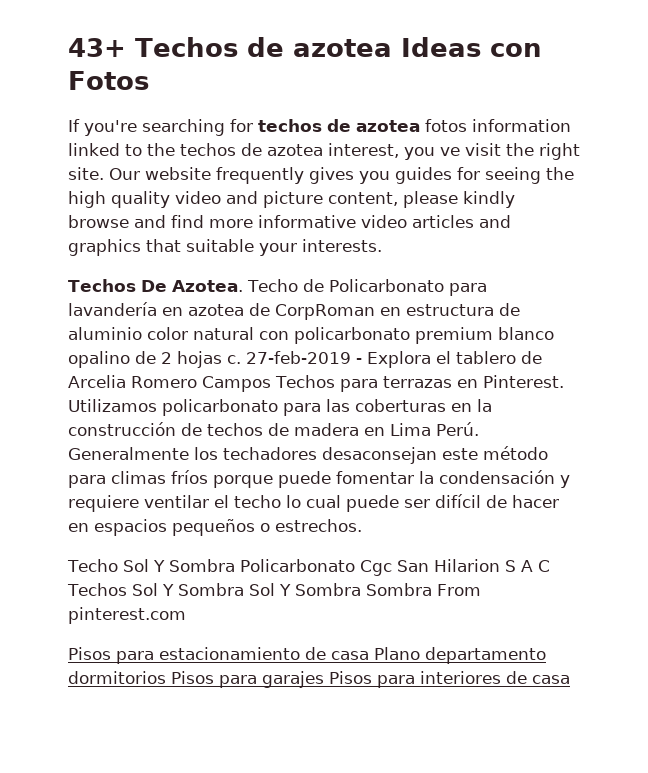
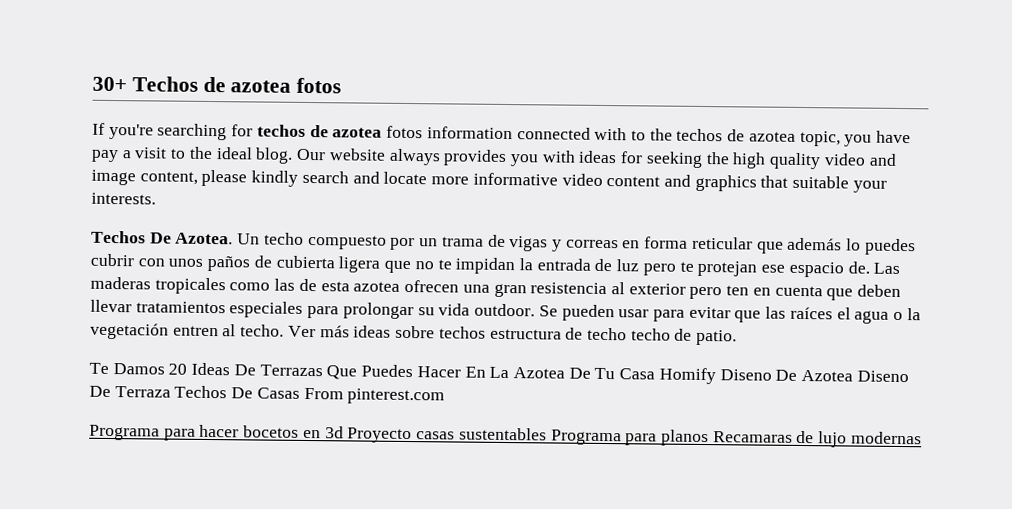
- 43+ Techos de azotea Ideas con Fotos
+ 30+ Techos de azotea fotos
- If you're searching for techos de azotea fotos information linked to the techos de azotea interest, you ve visit the right site. Our website frequently gives you guides for seeing the high quality video and picture content, please kindly browse and find more informative video articles and graphics that suitable your interests.
+ If you're searching for techos de azotea fotos information connected with to the techos de azotea topic, you have pay a visit to the ideal blog. Our website always provides you with ideas for seeking the high quality video and image content, please kindly search and locate more informative video content and graphics that suitable your interests.
- Techo de Policarbonato para lavandería en azotea de CorpRoman en estructura de aluminio color natural con policarbonato premium blanco opalino de 2 hojas c. 27-feb-2019 - Explora el tablero de Arcelia Romero Campos Techos para terrazas en Pinterest. Utilizamos policarbonato para las coberturas en la construcción de techos de madera en Lima Perú. Generalmente los techadores desaconsejan este método para climas fríos porque puede fomentar la condensación y requiere ventilar el techo lo cual puede ser difícil de hacer en espacios pequeños o estrechos.
- Techo Sol Y Sombra Policarbonato Cgc San Hilarion S A C Techos Sol Y Sombra Sol Y Sombra Sombra From pinterest.com
- Pisos para estacionamiento de casa Plano departamento dormitorios Pisos para garajes Pisos para interiores de casa
+ Un techo compuesto por un trama de vigas y correas en forma reticular que además lo puedes cubrir con unos paños de cubierta ligera que no te impidan la entrada de luz pero te protejan ese espacio de. Las maderas tropicales como las de esta azotea ofrecen una gran resistencia al exterior pero ten en cuenta que deben llevar tratamientos especiales para prolongar su vida outdoor. Se pueden usar para evitar que las raíces el agua o la vegetación entren al techo. Ver más ideas sobre techos estructura de techo techo de patio.
+ Te Damos 20 Ideas De Terrazas Que Puedes Hacer En La Azotea De Tu Casa Homify Diseno De Azotea Diseno De Terraza Techos De Casas From pinterest.com
+ Programa para hacer bocetos en 3d Proyecto casas sustentables Programa para planos Recamaras de lujo modernas

